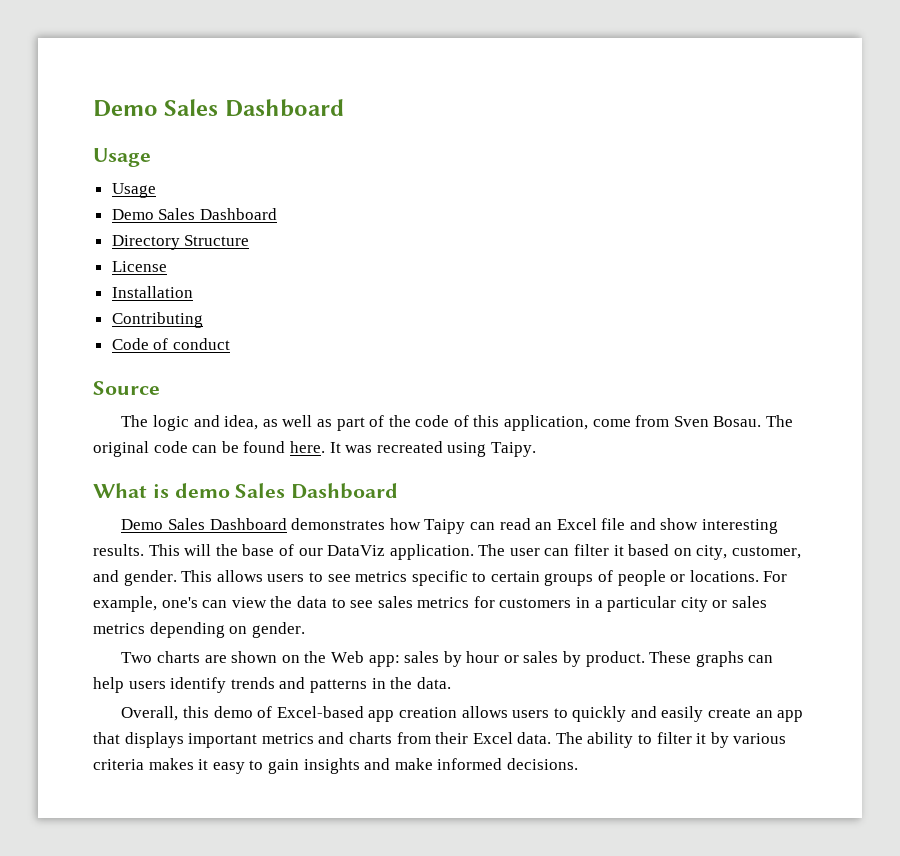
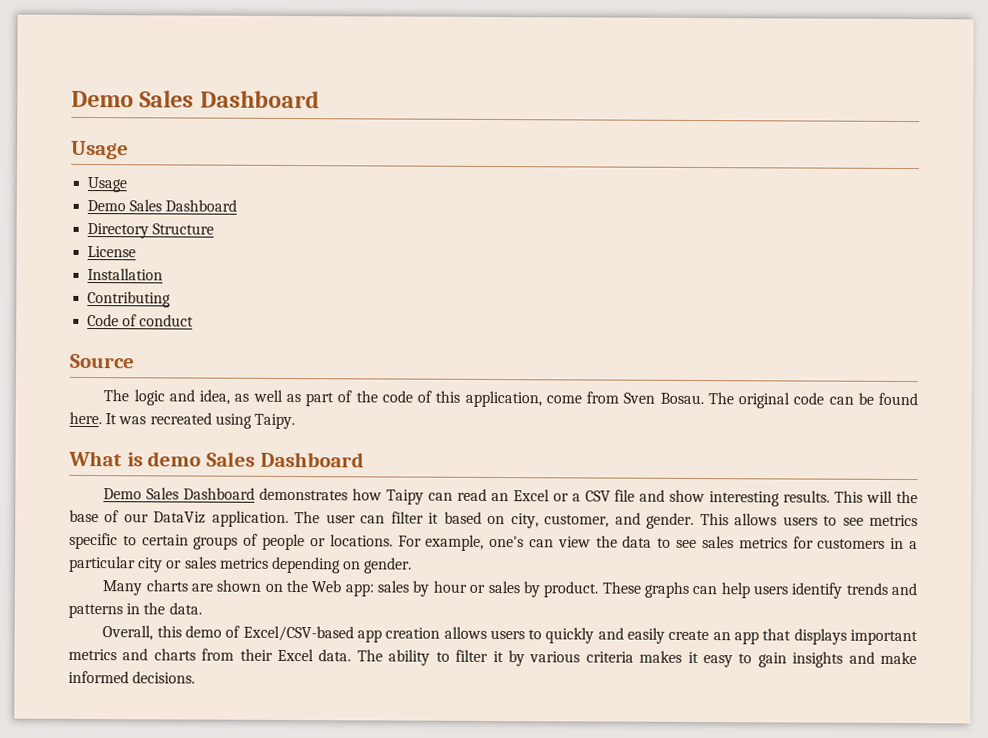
- Demo Sales Dashboard demonstrates how Taipy can read an Excel file and show interesting results.
+ Demo Sales Dashboard demonstrates how Taipy can read an Excel or a CSV file and show interesting results.
- Two charts are shown on the Web app: sales by hour or sales by product.
+ Many charts are shown on the Web app: sales by hour or sales by product.
- Overall, this demo of Excel-based app creation allows users to quickly and easily create an app that displays important metrics and charts from their Excel data.
+ Overall, this demo of Excel/CSV-based app creation allows users to quickly and easily create an app that displays important metrics and charts from their Excel data.

